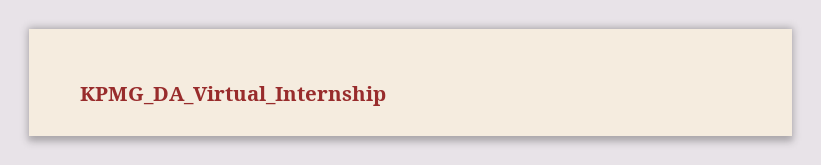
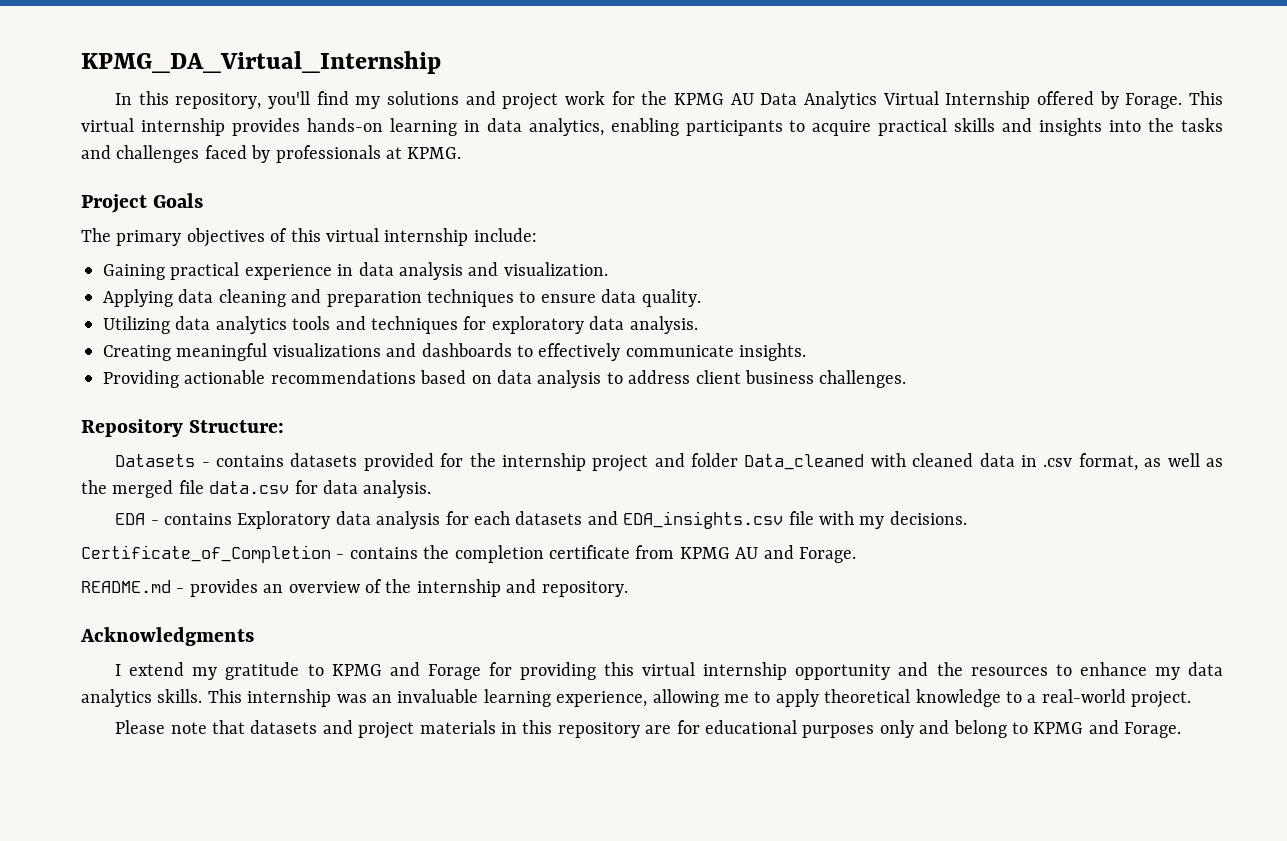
+ In this repository, you'll find my solutions and project work for the KPMG AU Data Analytics Virtual Internship offered by Forage. This virtual internship provides hands-on learning in data analytics, enabling participants to acquire practical skills and insights into the tasks and challenges faced by professionals at KPMG.
+ Project Goals
+ The primary objectives of this virtual internship include:
+ Gaining practical experience in data analysis and visualization.
+ Applying data cleaning and preparation techniques to ensure data quality.
+ Utilizing data analytics tools and techniques for exploratory data analysis.
+ Creating meaningful visualizations and dashboards to effectively communicate insights.
+ Providing actionable recommendations based on data analysis to address client business challenges.
+ Repository Structure:
+ Datasets - contains datasets provided for the internship project and folder Data_cleaned with cleaned data in .csv format, as well as the merged file data.csv for data analysis.
+ EDA - contains Exploratory data analysis for each datasets and EDA_insights.csv file with my decisions.
+ Certificate_of_Completion - contains the completion certificate from KPMG AU and Forage.
+ README.md - provides an overview of the internship and repository.
+ Acknowledgments
+ I extend my gratitude to KPMG and Forage for providing this virtual internship opportunity and the resources to enhance my data analytics skills. This internship was an invaluable learning experience, allowing me to apply theoretical knowledge to a real-world project.
+ Please note that datasets and project materials in this repository are for educational purposes only and belong to KPMG and Forage.

